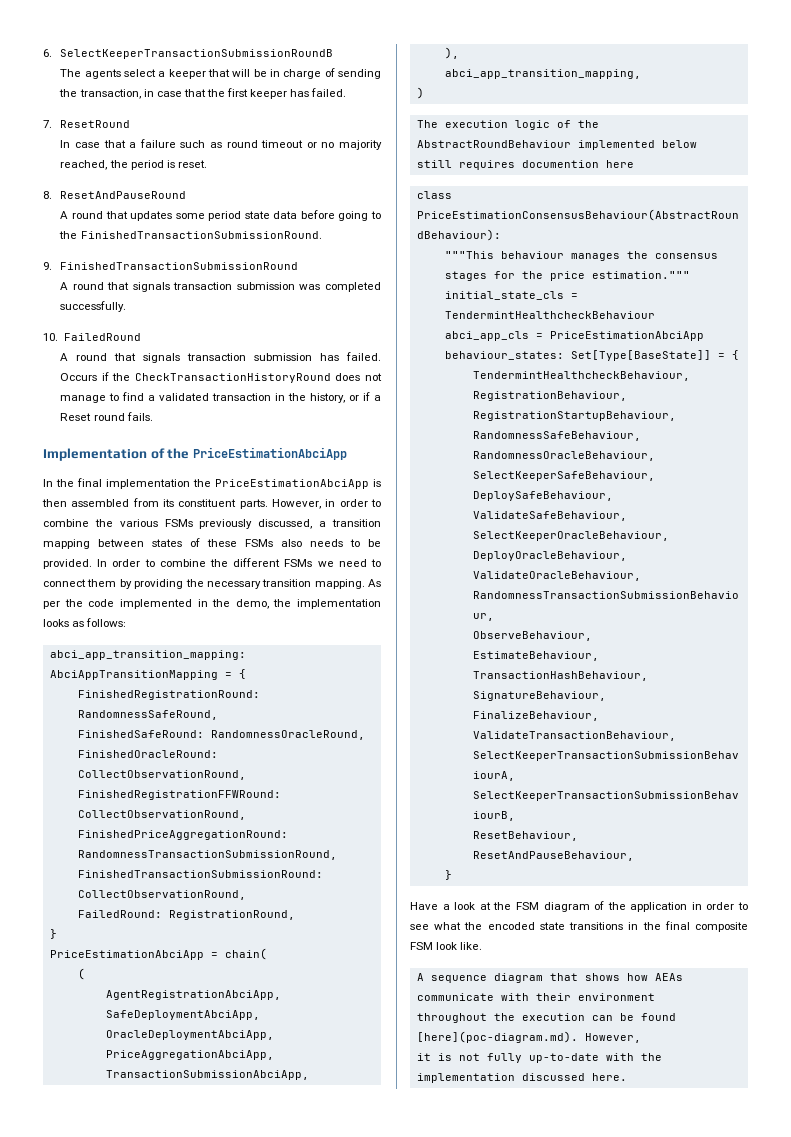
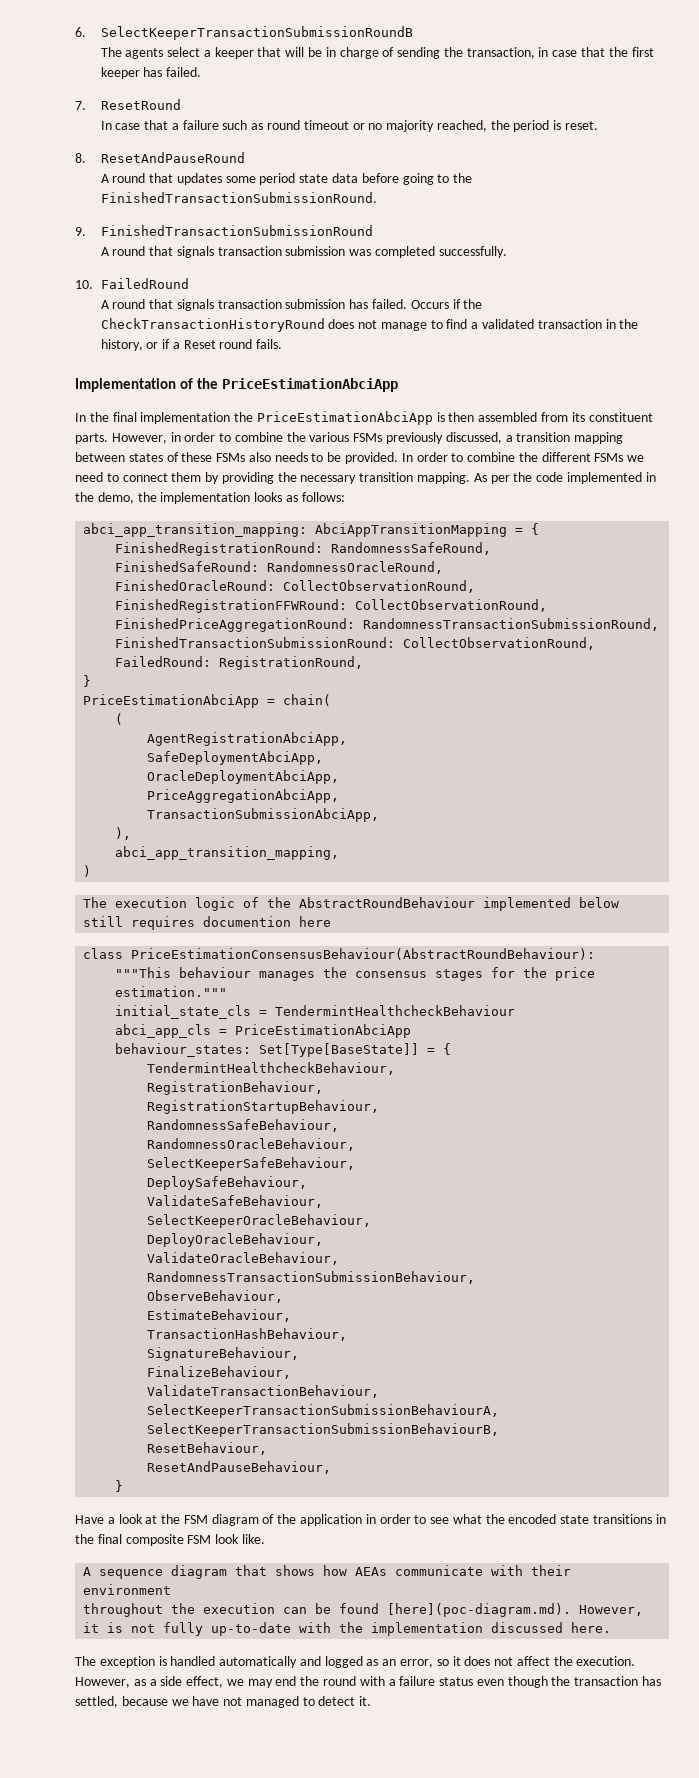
+ The exception is handled automatically and logged as an error, so it does not affect the execution. However, as a side effect, we may end the round with a failure status even though the transaction has settled, because we have not managed to detect it.

